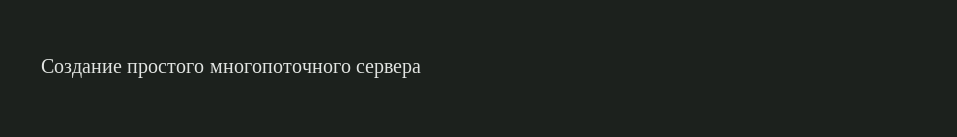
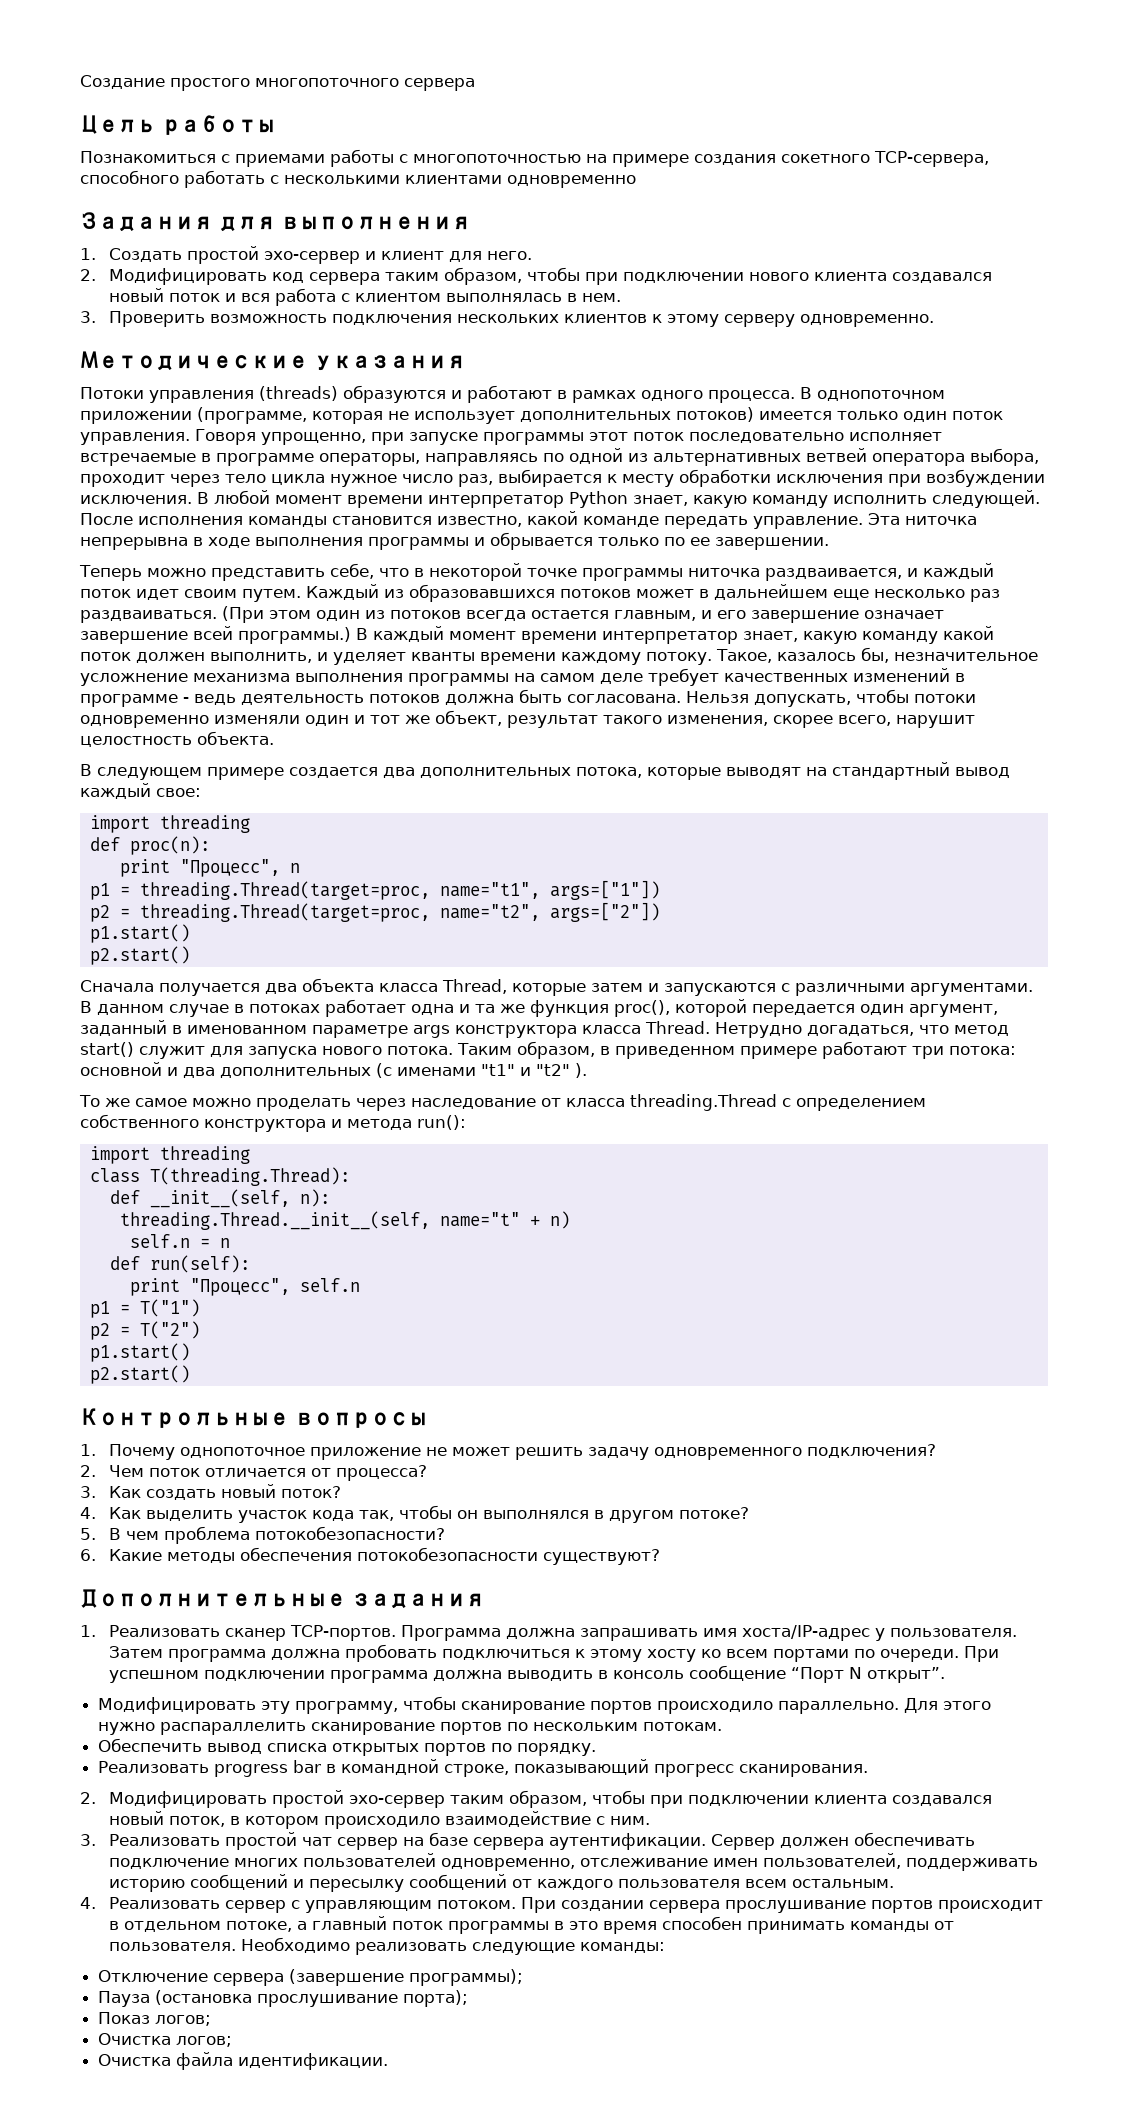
+ Цель работы
+ Познакомиться с приемами работы с многопоточностью на примере создания сокетного TCP-сервера, способного работать с несколькими клиентами одновременно
+ Задания для выполнения
+ 1. Создать простой эхо-сервер и клиент для него.
+ 2. Модифицировать код сервера таким образом, чтобы при подключении нового клиента создавался новый поток и вся работа с клиентом выполнялась в нем.
+ 3. Проверить возможность подключения нескольких клиентов к этому серверу одновременно.
+ Методические указания
+ Потоки управления (threads) образуются и работают в рамках одного процесса. В однопоточном приложении (программе, которая не использует дополнительных потоков) имеется только один поток управления. Говоря упрощенно, при запуске программы этот поток последовательно исполняет встречаемые в программе операторы, направляясь по одной из альтернативных ветвей оператора выбора, проходит через тело цикла нужное число раз, выбирается к месту обработки исключения при возбуждении исключения. В любой момент времени интерпретатор Python знает, какую команду исполнить следующей. После исполнения команды становится известно, какой команде передать управление. Эта ниточка непрерывна в ходе выполнения программы и обрывается только по ее завершении.
+ Теперь можно представить себе, что в некоторой точке программы ниточка раздваивается, и каждый поток идет своим путем. Каждый из образовавшихся потоков может в дальнейшем еще несколько раз раздваиваться. (При этом один из потоков всегда остается главным, и его завершение означает завершение всей программы.) В каждый момент времени интерпретатор знает, какую команду какой поток должен выполнить, и уделяет кванты времени каждому потоку. Такое, казалось бы, незначительное усложнение механизма выполнения программы на самом деле требует качественных изменений в программе - ведь деятельность потоков должна быть согласована. Нельзя допускать, чтобы потоки одновременно изменяли один и тот же объект, результат такого изменения, скорее всего, нарушит целостность объекта.
+ В следующем примере создается два дополнительных потока, которые выводят на стандартный вывод каждый свое:
+ import threading
+ def proc(n):
+ print "Процесс", n
+ p1 = threading.Thread(target=proc, name="t1", args=["1"])
+ p2 = threading.Thread(target=proc, name="t2", args=["2"])
+ p1.start()
+ p2.start()
+ Сначала получается два объекта класса Thread, которые затем и запускаются с различными аргументами. В данном случае в потоках работает одна и та же функция proc(), которой передается один аргумент, заданный в именованном параметре args конструктора класса Thread. Нетрудно догадаться, что метод start() служит для запуска нового потока. Таким образом, в приведенном примере работают три потока: основной и два дополнительных (с именами "t1" и "t2" ).
+ То же самое можно проделать через наследование от класса threading.Thread с определением собственного конструктора и метода run():
+ import threading
+ class T(threading.Thread):
+ def __init__(self, n):
+ threading.Thread.__init__(self, name="t" + n)
+ self.n = n
+ def run(self):
+ print "Процесс", self.n
+ p1 = T("1")
+ p2 = T("2")
+ p1.start()
+ p2.start()
+ Контрольные вопросы
+ 1. Почему однопоточное приложение не может решить задачу одновременного подключения?
+ 2. Чем поток отличается от процесса?
+ 3. Как создать новый поток?
+ 4. Как выделить участок кода так, чтобы он выполнялся в другом потоке?
+ 5. В чем проблема потокобезопасности?
+ 6. Какие методы обеспечения потокобезопасности существуют?
+ Дополнительные задания
+ 1. Реализовать сканер TCP-портов. Программа должна запрашивать имя хоста/IP-адрес у пользователя. Затем программа должна пробовать подключиться к этому хосту ко всем портами по очереди. При успешном подключении программа должна выводить в консоль сообщение “Порт N открыт”.
+ Модифицировать эту программу, чтобы сканирование портов происходило параллельно. Для этого нужно распараллелить сканирование портов по нескольким потокам.
+ Обеспечить вывод списка открытых портов по порядку.
+ Реализовать progress bar в командной строке, показывающий прогресс сканирования.
+ 2. Модифицировать простой эхо-сервер таким образом, чтобы при подключении клиента создавался новый поток, в котором происходило взаимодействие с ним.
+ 3. Реализовать простой чат сервер на базе сервера аутентификации. Сервер должен обеспечивать подключение многих пользователей одновременно, отслеживание имен пользователей, поддерживать историю сообщений и пересылку сообщений от каждого пользователя всем остальным.
+ 4. Реализовать сервер с управляющим потоком. При создании сервера прослушивание портов происходит в отдельном потоке, а главный поток программы в это время способен принимать команды от пользователя. Необходимо реализовать следующие команды:
+ Отключение сервера (завершение программы);
+ Пауза (остановка прослушивание порта);
+ Показ логов;
+ Очистка логов;
+ Очистка файла идентификации.

